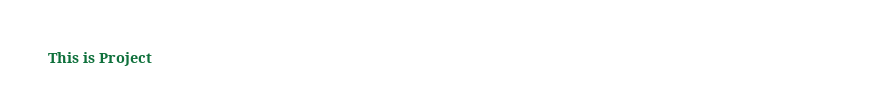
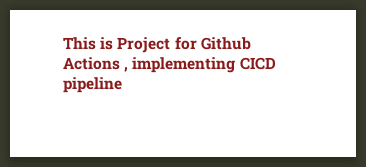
- This is Project
+ This is Project for Github Actions , implementing CICD pipeline

